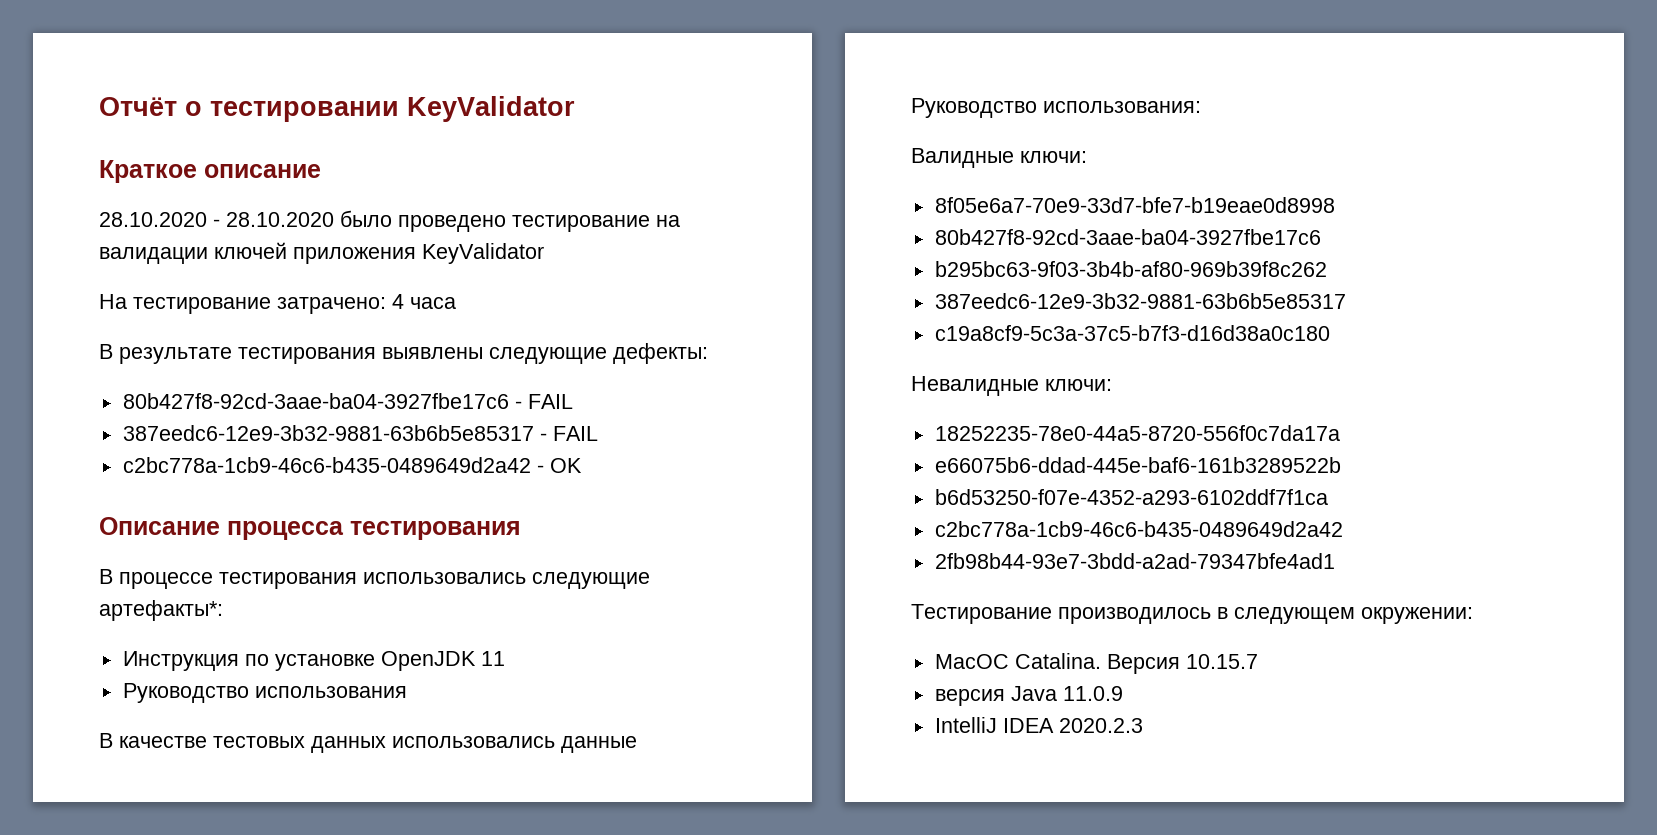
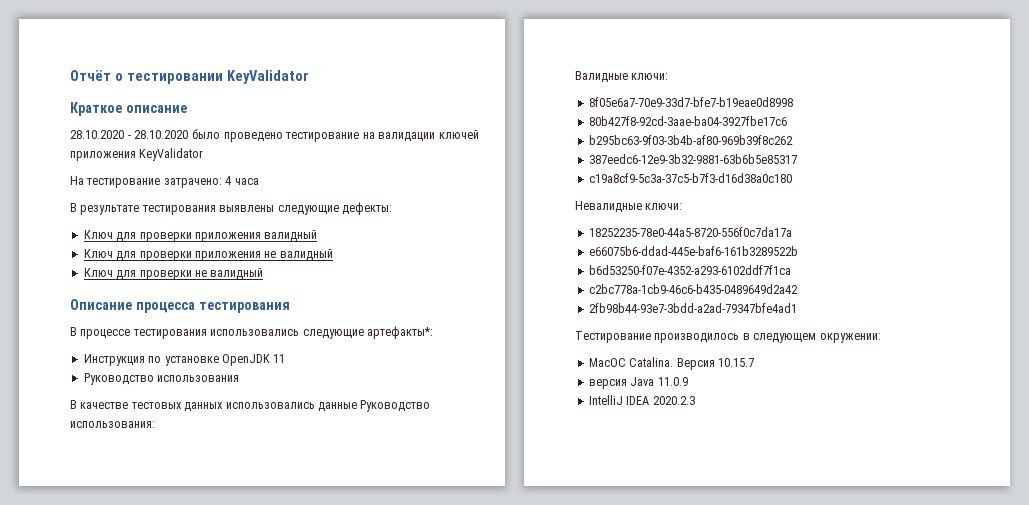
- 80b427f8-92cd-3aae-ba04-3927fbe17c6 - FAIL
- 387eedc6-12e9-3b32-9881-63b6b5e85317 - FAIL
- c2bc778a-1cb9-46c6-b435-0489649d2a42 - OK
+ Ключ для проверки приложения валидный
+ Ключ для проверки приложения не валидный
+ Ключ для проверки не валидный

